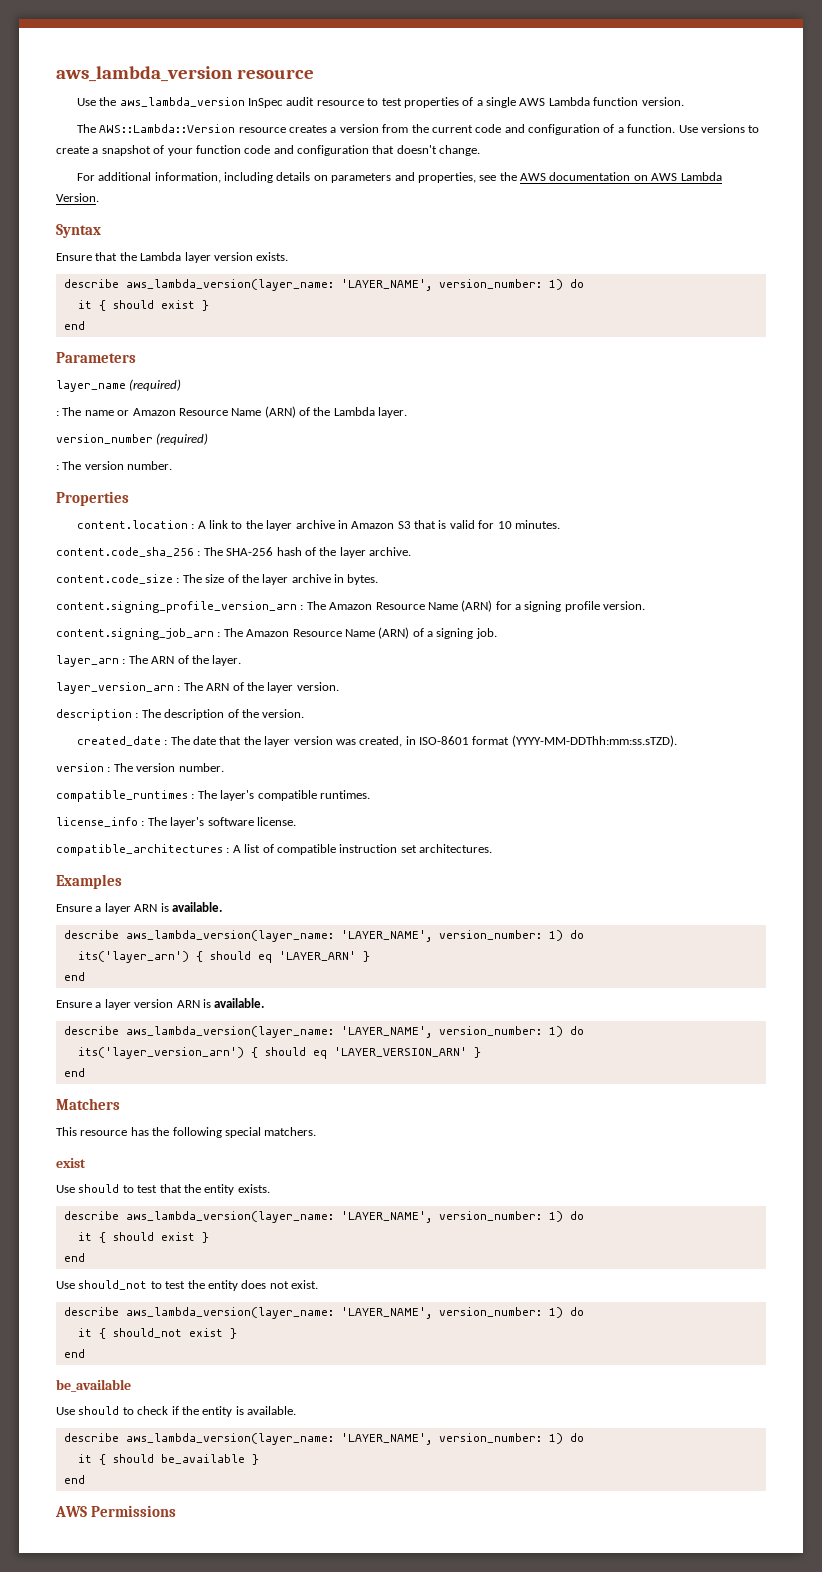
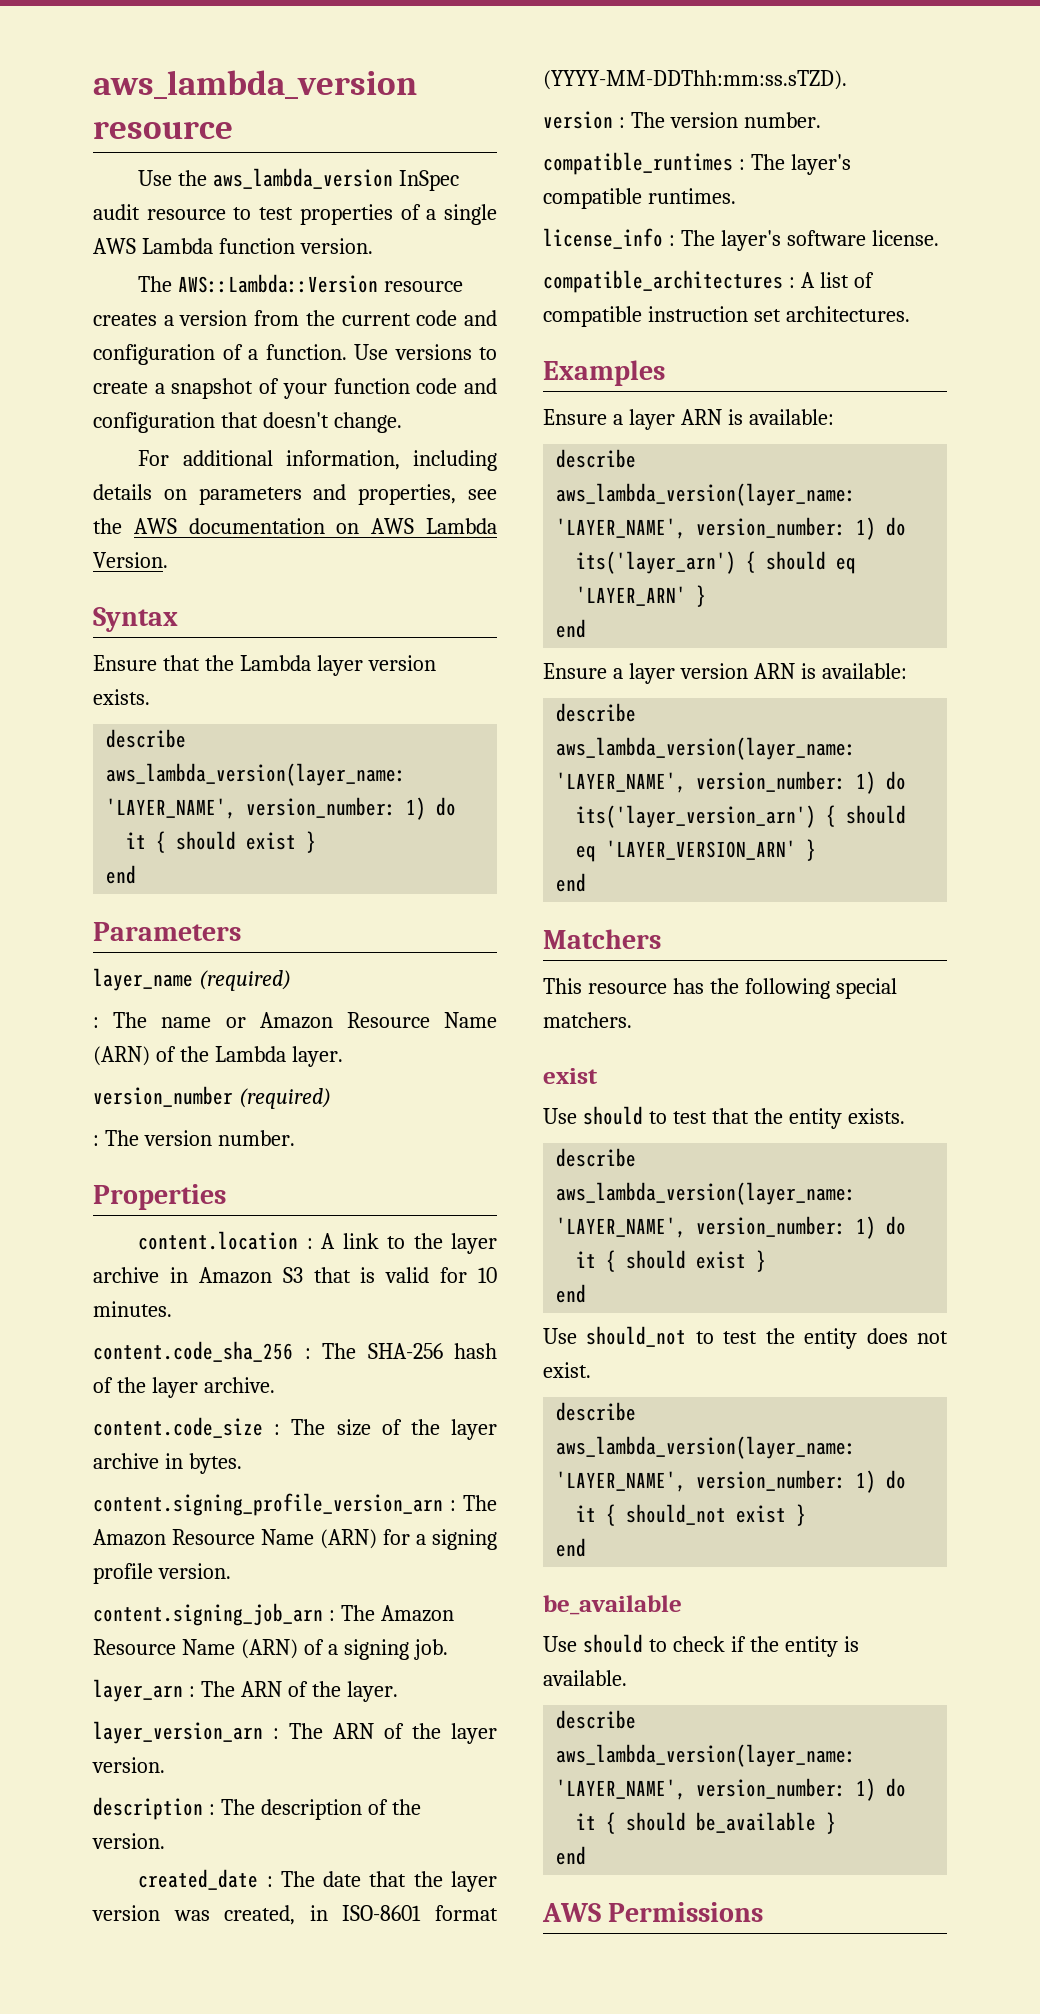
- Ensure a layer ARN is available.
+ Ensure a layer ARN is available:
- Ensure a layer version ARN is available.
+ Ensure a layer version ARN is available:

